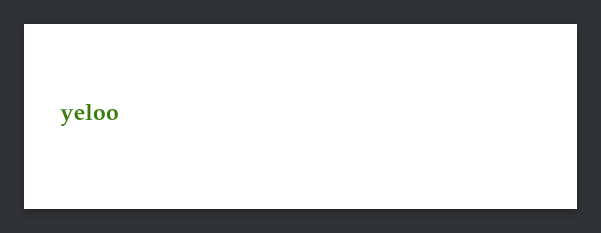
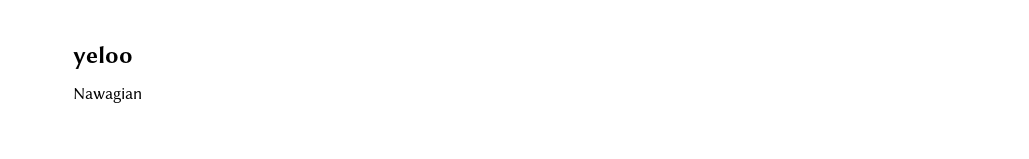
+ Nawagian

